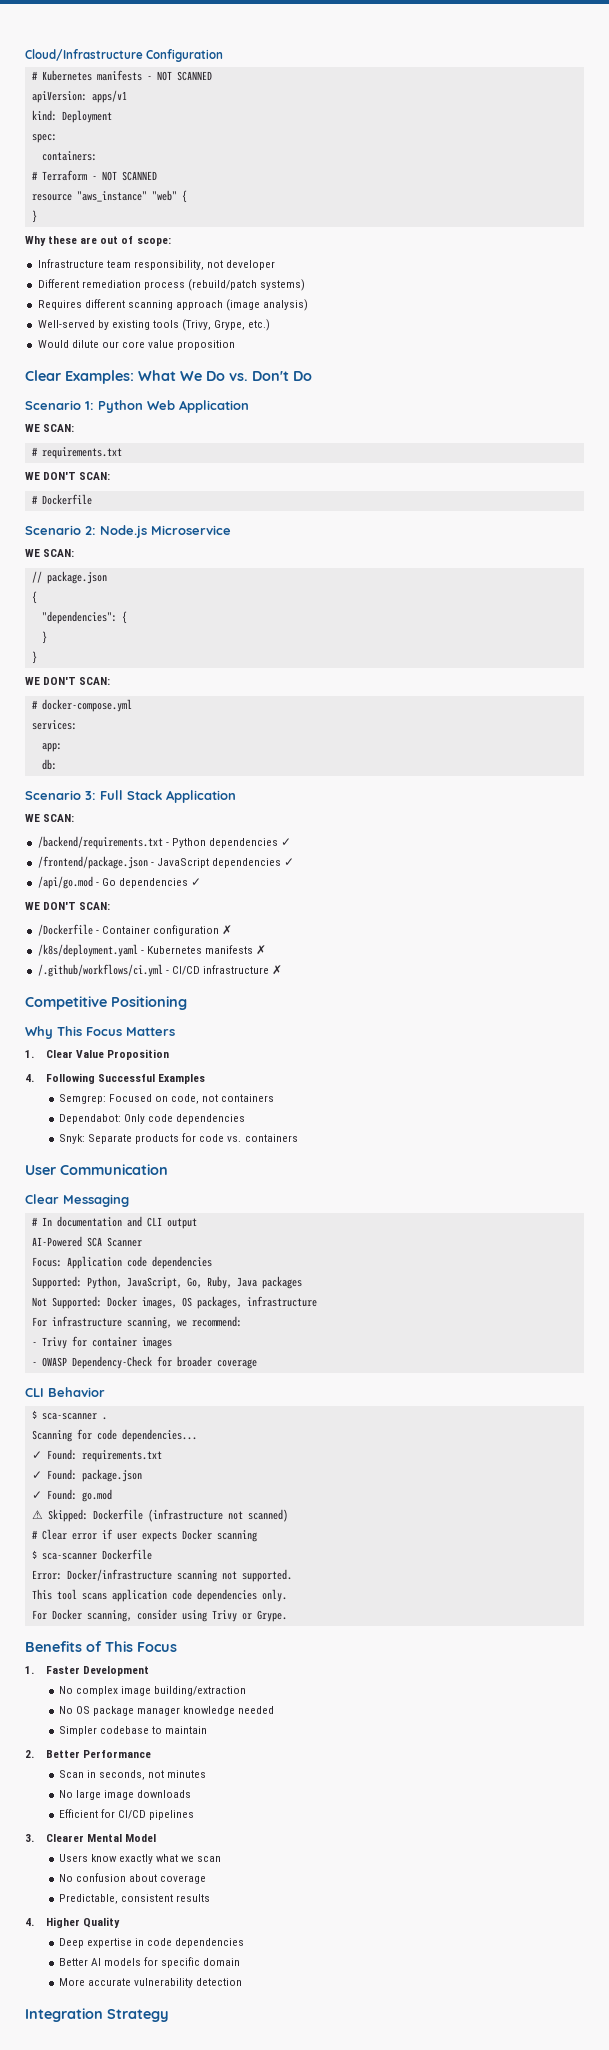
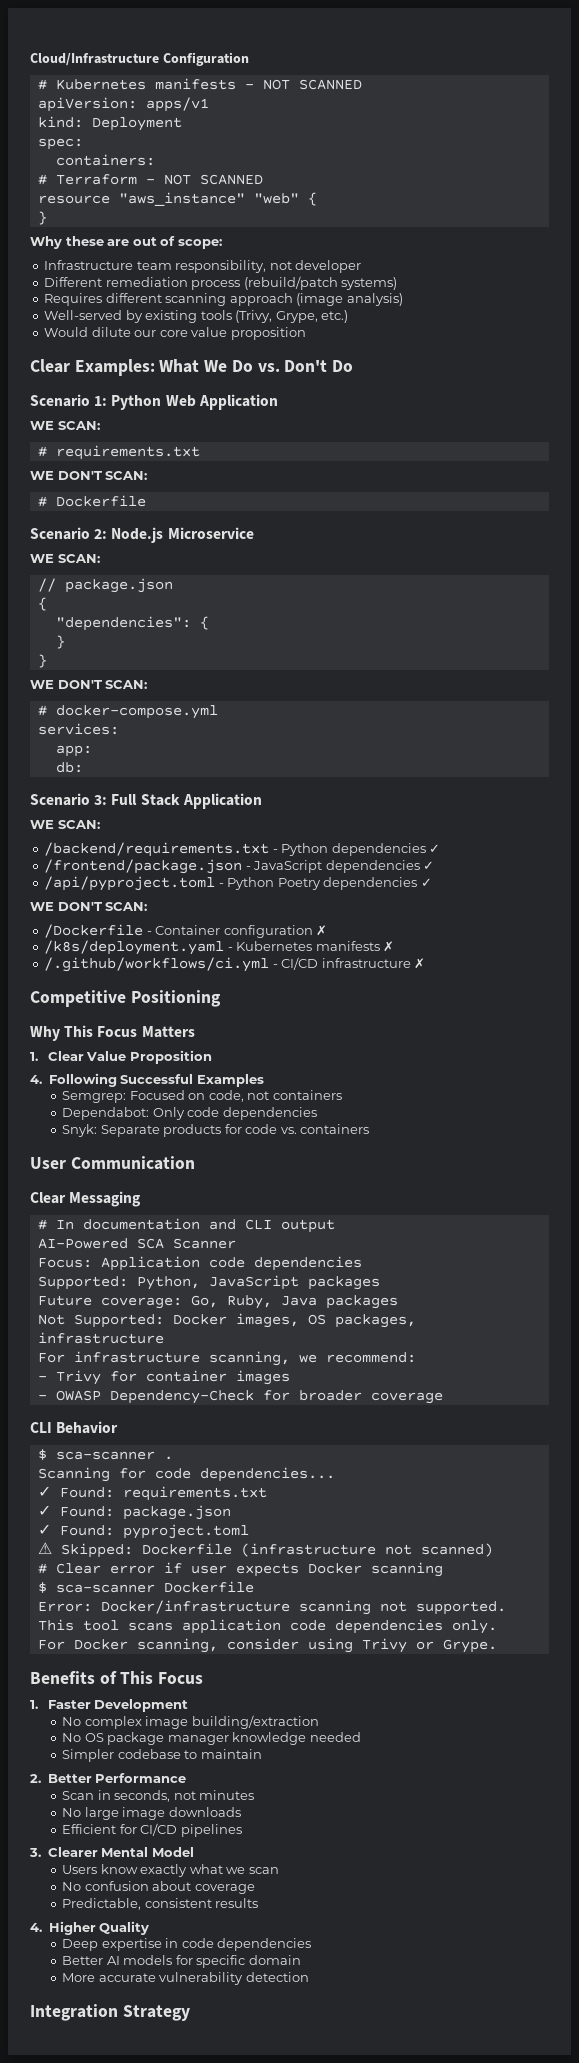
- /api/go.mod - Go dependencies ✓
+ /api/pyproject.toml - Python Poetry dependencies ✓
- Supported: Python, JavaScript, Go, Ruby, Java packages
+ Supported: Python, JavaScript packages
+ Future coverage: Go, Ruby, Java packages
- ✓ Found: go.mod
+ ✓ Found: pyproject.toml

